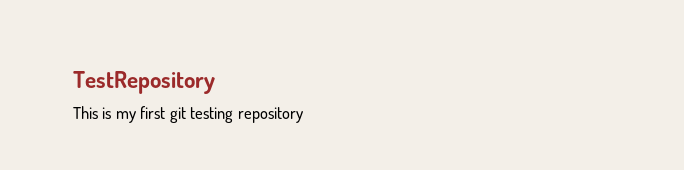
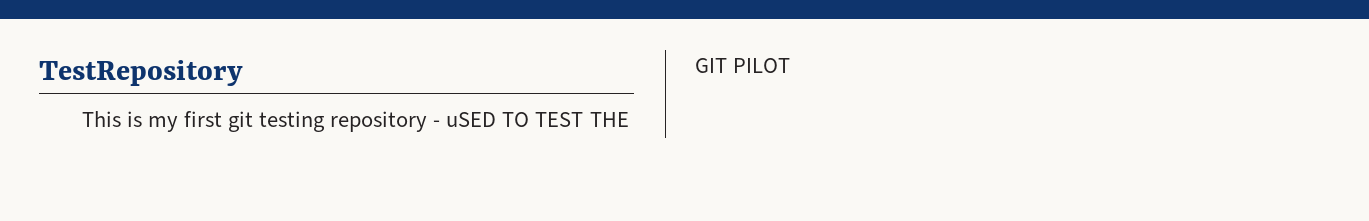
- This is my first git testing repository
+ This is my first git testing repository - uSED TO TEST THE GIT PILOT

